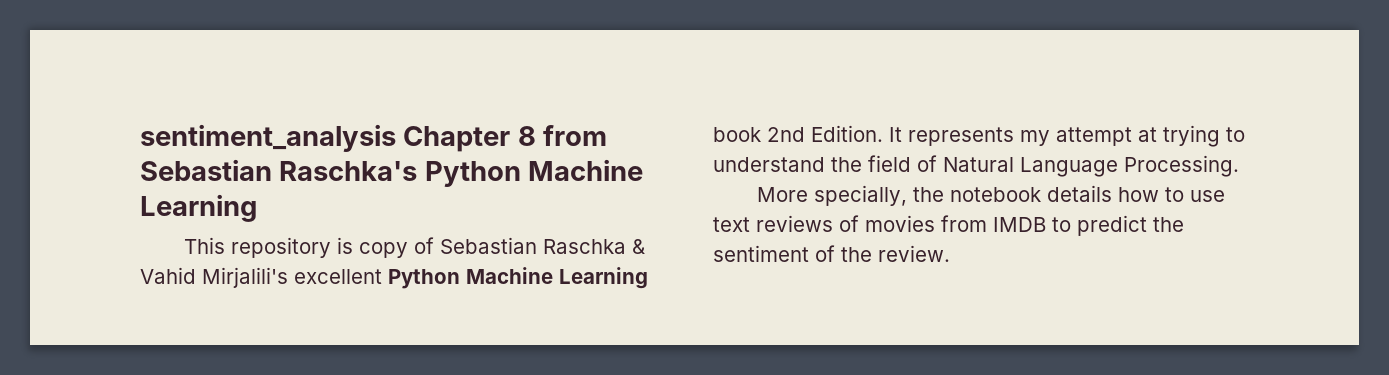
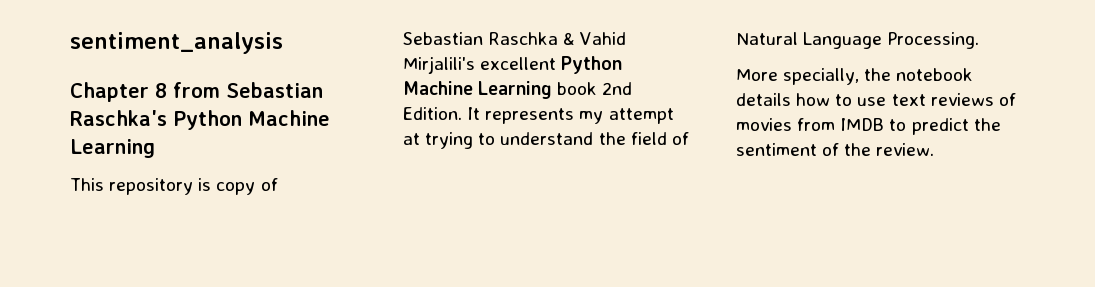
- sentiment_analysis Chapter 8 from Sebastian Raschka's Python Machine Learning
+ sentiment_analysis
+ Chapter 8 from Sebastian Raschka's Python Machine Learning

